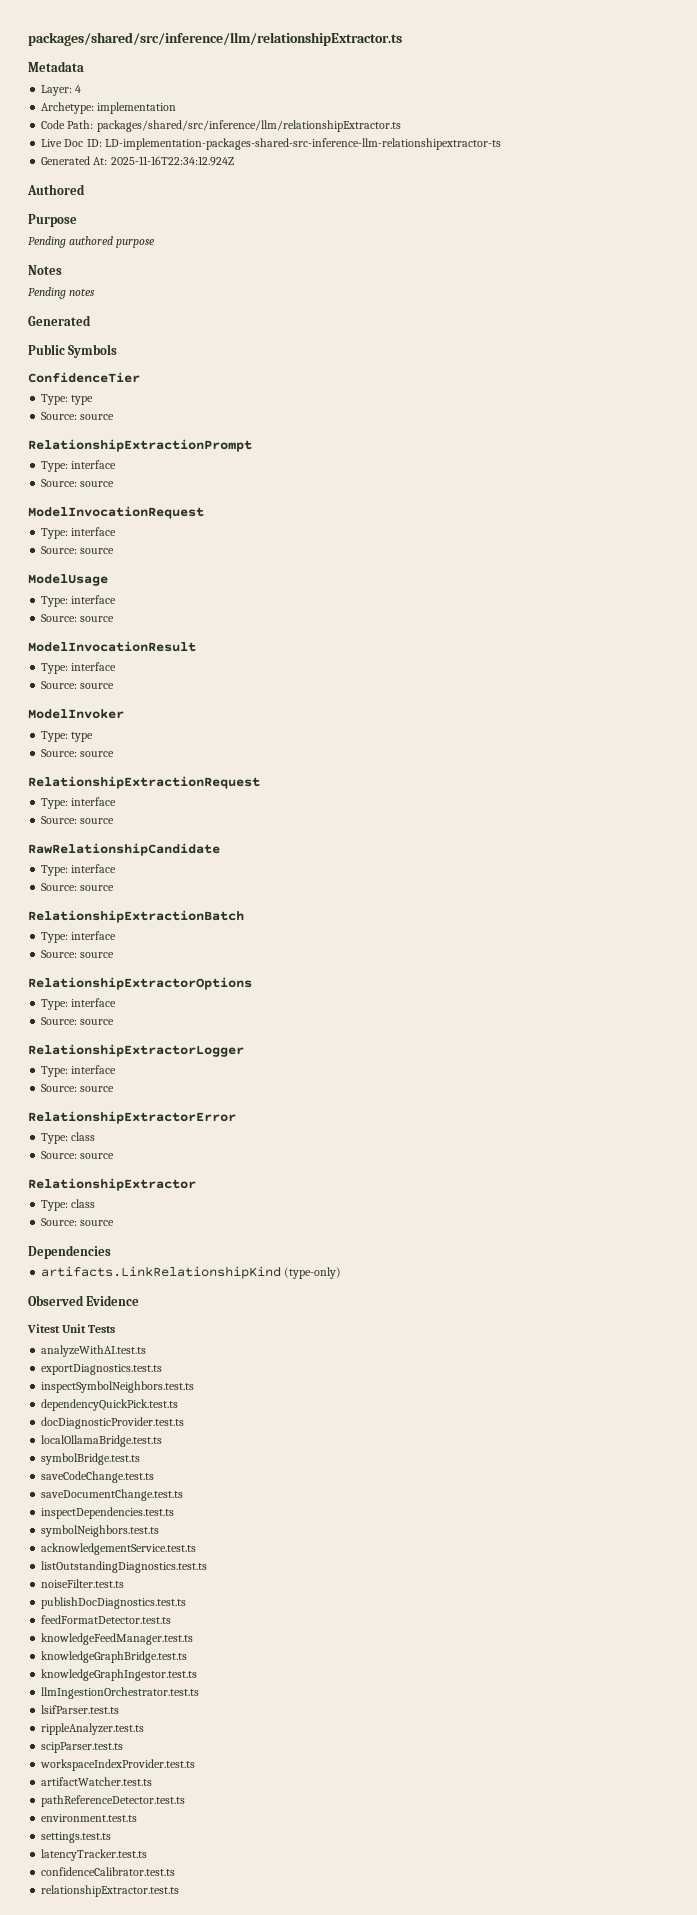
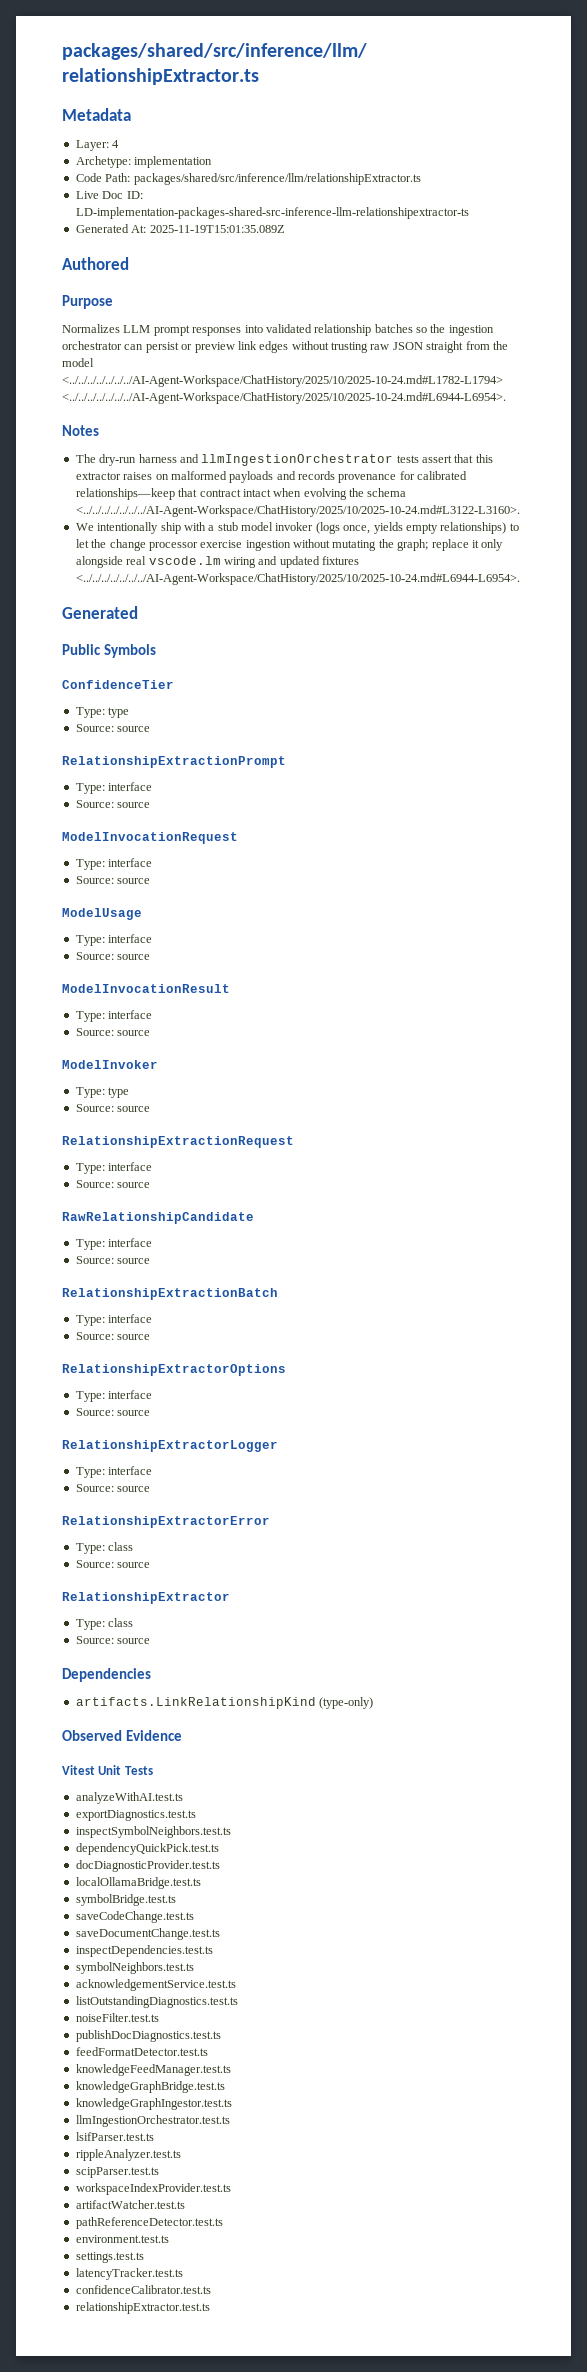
- Generated At: 2025-11-16T22:34:12.924Z
+ Generated At: 2025-11-19T15:01:35.089Z
- Pending authored purpose
+ Normalizes LLM prompt responses into validated relationship batches so the ingestion orchestrator can persist or preview link edges without trusting raw JSON straight from the model <../../../../../../../AI-Agent-Workspace/ChatHistory/2025/10/2025-10-24.md#L1782-L1794> <../../../../../../../AI-Agent-Workspace/ChatHistory/2025/10/2025-10-24.md#L6944-L6954>.
  Notes
- Pending notes
+ The dry-run harness and llmIngestionOrchestrator tests assert that this extractor raises on malformed payloads and records provenance for calibrated relationships—keep that contract intact when evolving the schema <../../../../../../../AI-Agent-Workspace/ChatHistory/2025/10/2025-10-24.md#L3122-L3160>.
+ We intentionally ship with a stub model invoker (logs once, yields empty relationships) to let the change processor exercise ingestion without mutating the graph; replace it only alongside real vscode.lm wiring and updated fixtures <../../../../../../../AI-Agent-Workspace/ChatHistory/2025/10/2025-10-24.md#L6944-L6954>.

